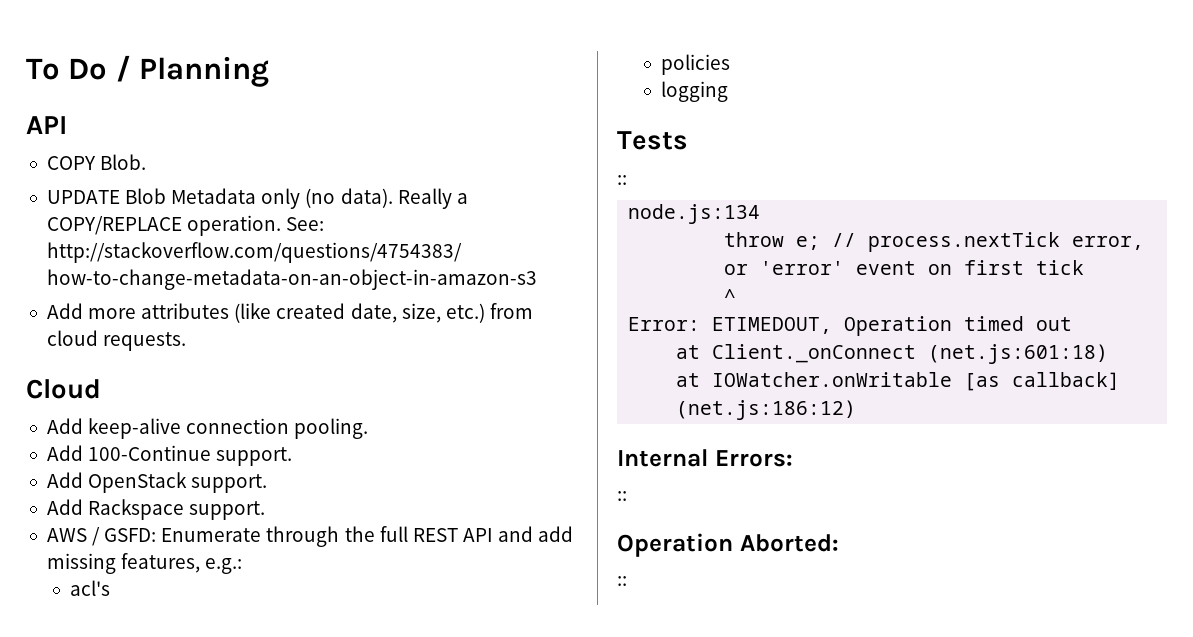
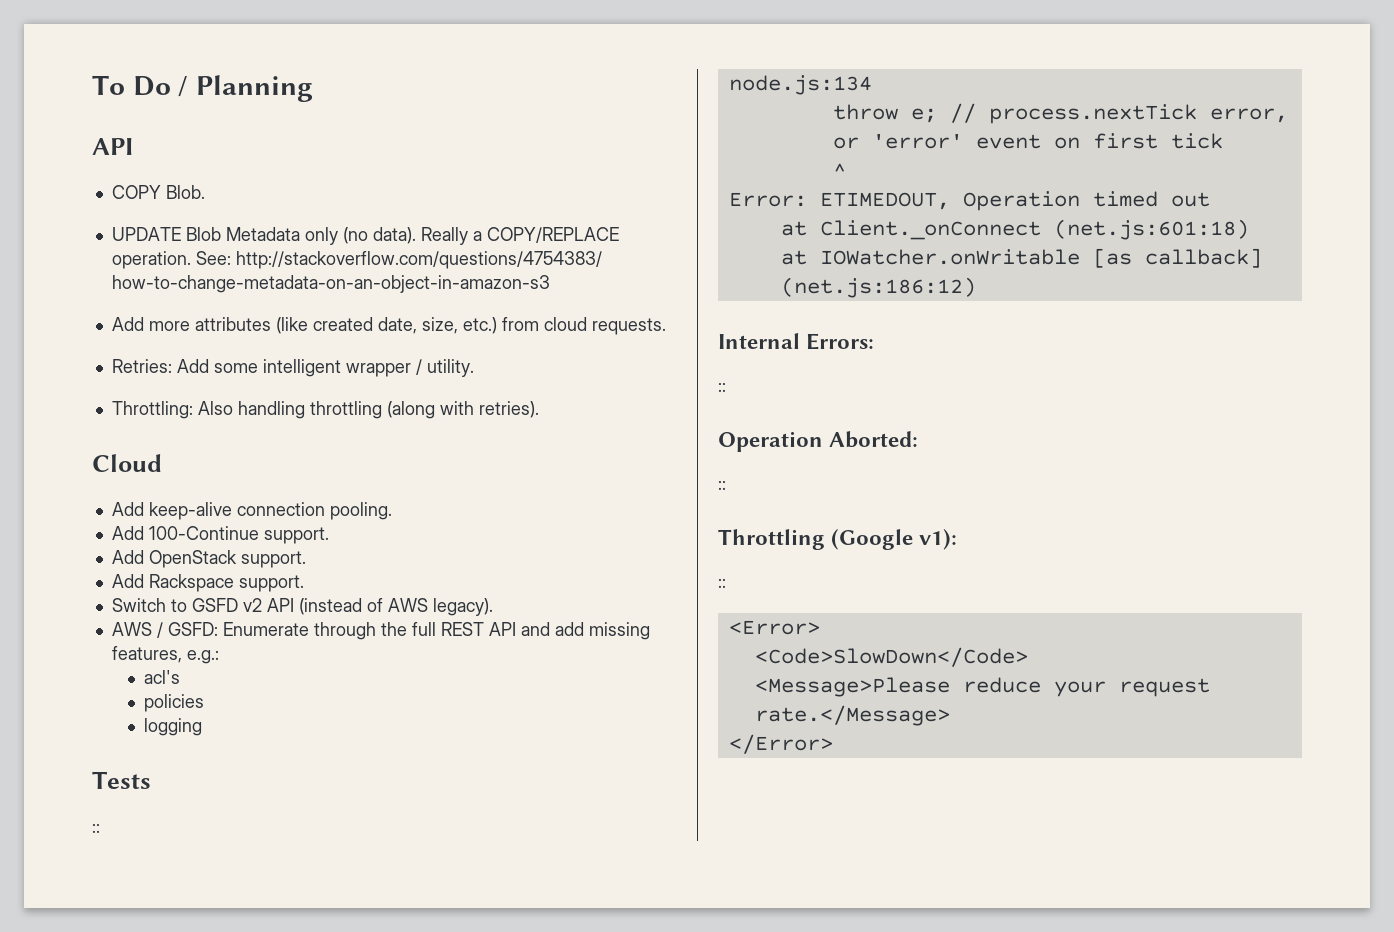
+ Retries: Add some intelligent wrapper / utility.
+ Throttling: Also handling throttling (along with retries).
+ Switch to GSFD v2 API (instead of AWS legacy).
+ Throttling (Google v1):
+ ::
+ <Error>
+ <Code>SlowDown</Code>
+ <Message>Please reduce your request rate.</Message>
+ </Error>

